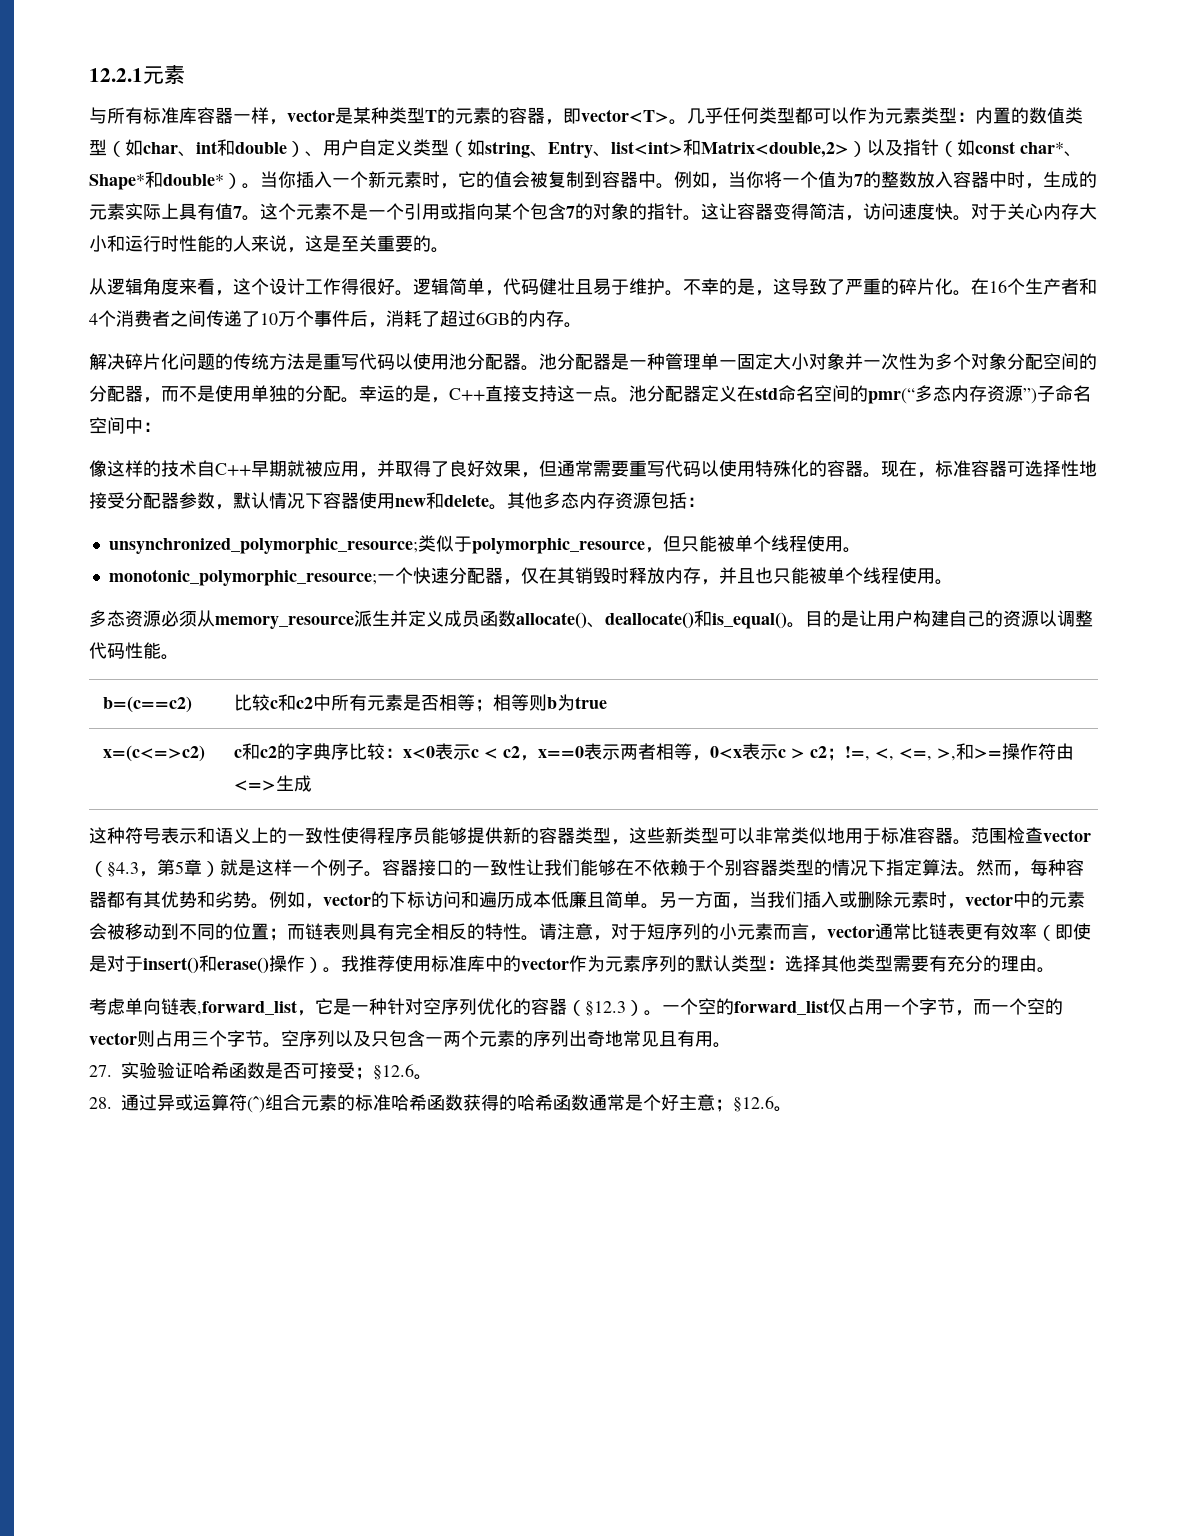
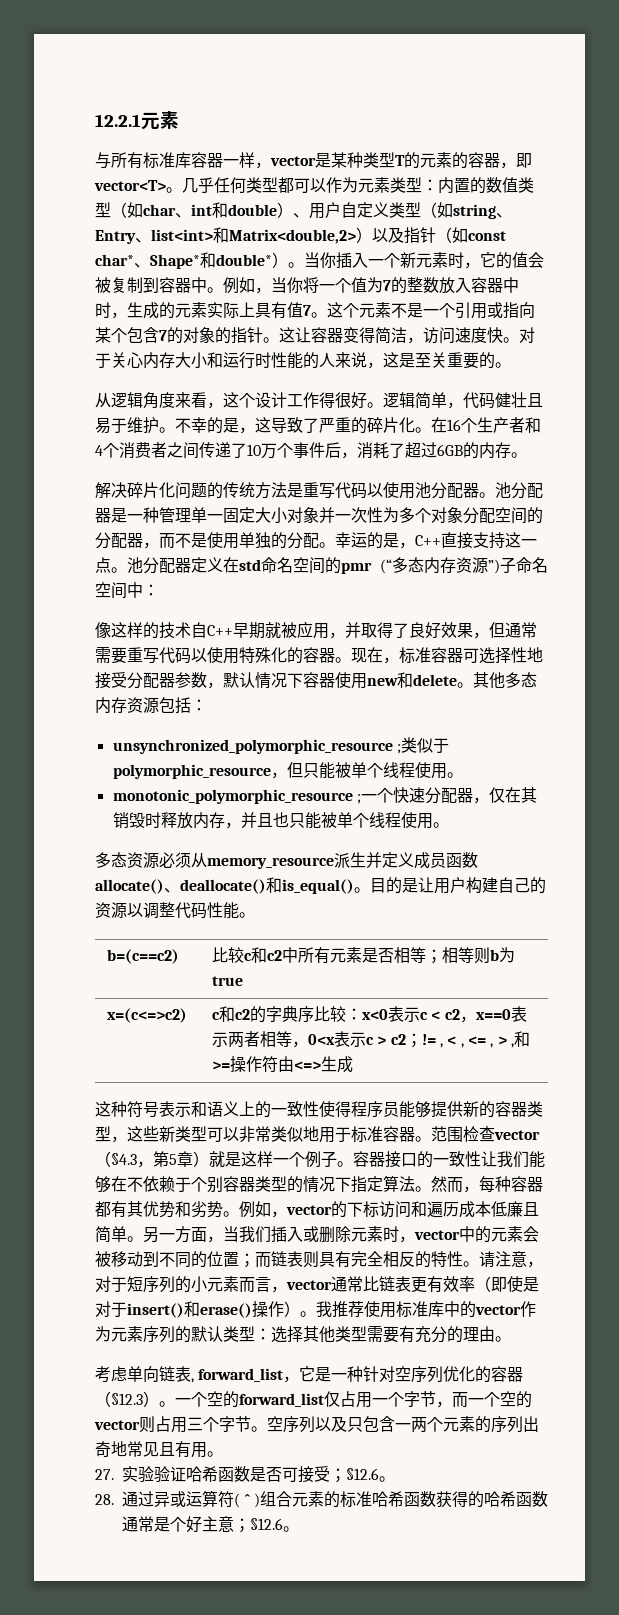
- 池分配器定义在std命名空间的pmr(“多态内存资源”)子命名空间中：
+ 池分配器定义在std命名空间的pmr (“多态内存资源”)子命名空间中：
- unsynchronized_polymorphic_resource;类似于polymorphic_resource，但只能被单个线程使用。
+ unsynchronized_polymorphic_resource ;类似于polymorphic_resource，但只能被单个线程使用。
- monotonic_polymorphic_resource;一个快速分配器，仅在其销毁时释放内存，并且也只能被单个线程使用。
+ monotonic_polymorphic_resource ;一个快速分配器，仅在其销毁时释放内存，并且也只能被单个线程使用。
- x=(c<=>c2) | c和c2的字典序比较：x<0表示c < c2，x==0表示两者相等，0<x表示c > c2；!=, <, <=, >,和>=操作符由<=>生成
+ x=(c<=>c2) | c和c2的字典序比较：x<0表示c < c2，x==0表示两者相等，0<x表示c > c2；!= , < , <= , > ,和>=操作符由<=>生成
- 考虑单向链表,forward_list，它是一种针对空序列优化的容器（§12.3）。
+ 考虑单向链表, forward_list，它是一种针对空序列优化的容器（§12.3）。
- 28.通过异或运算符(ˆ)组合元素的标准哈希函数获得的哈希函数通常是个好主意；§12.6。
+ 28.通过异或运算符( ˆ )组合元素的标准哈希函数获得的哈希函数通常是个好主意；§12.6。

